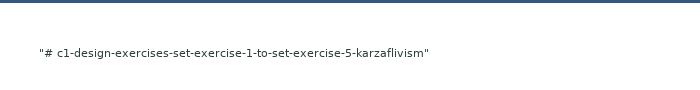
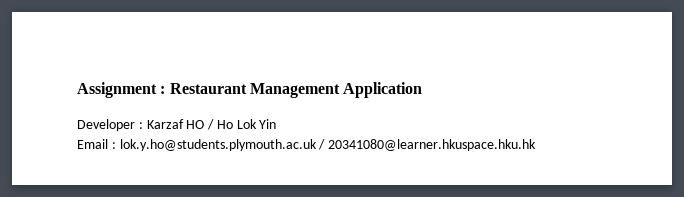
- "# c1-design-exercises-set-exercise-1-to-set-exercise-5-karzaflivism"
+ Assignment : Restaurant Management Application
+ Developer : Karzaf HO / Ho Lok Yin
+ Email : lok.y.ho@students.plymouth.ac.uk / 20341080@learner.hkuspace.hku.hk

